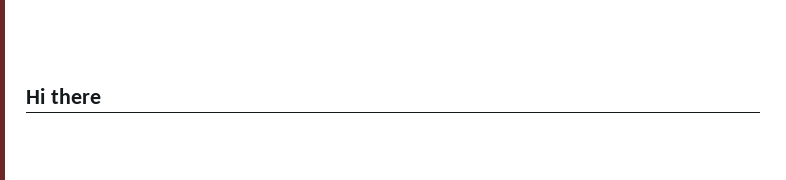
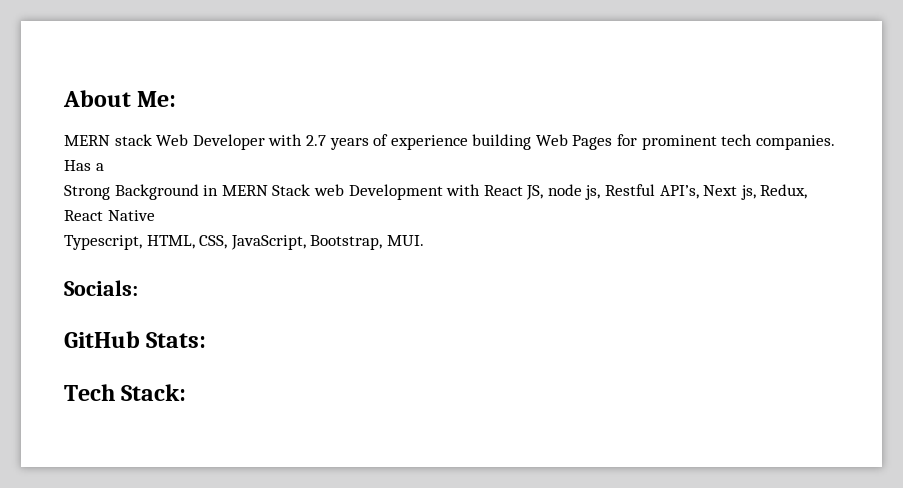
- Hi there
+ About Me:
+ MERN stack Web Developer with 2.7 years of experience building Web Pages for prominent tech companies. Has a
+ Strong Background in MERN Stack web Development with React JS, node js, Restful API’s, Next js, Redux, React Native
+ Typescript, HTML, CSS, JavaScript, Bootstrap, MUI.
+ Socials:
+ GitHub Stats:
+ Tech Stack:

